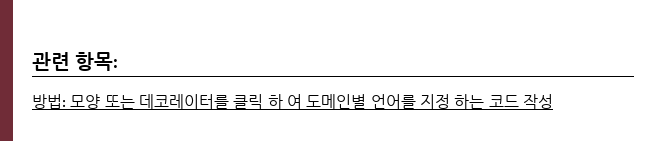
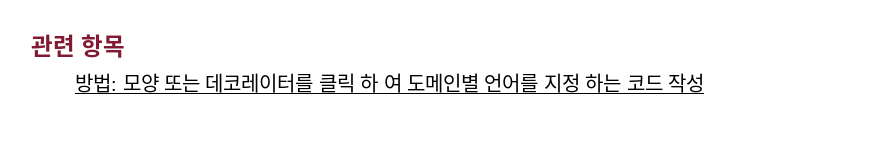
- 관련 항목:
+ 관련 항목

